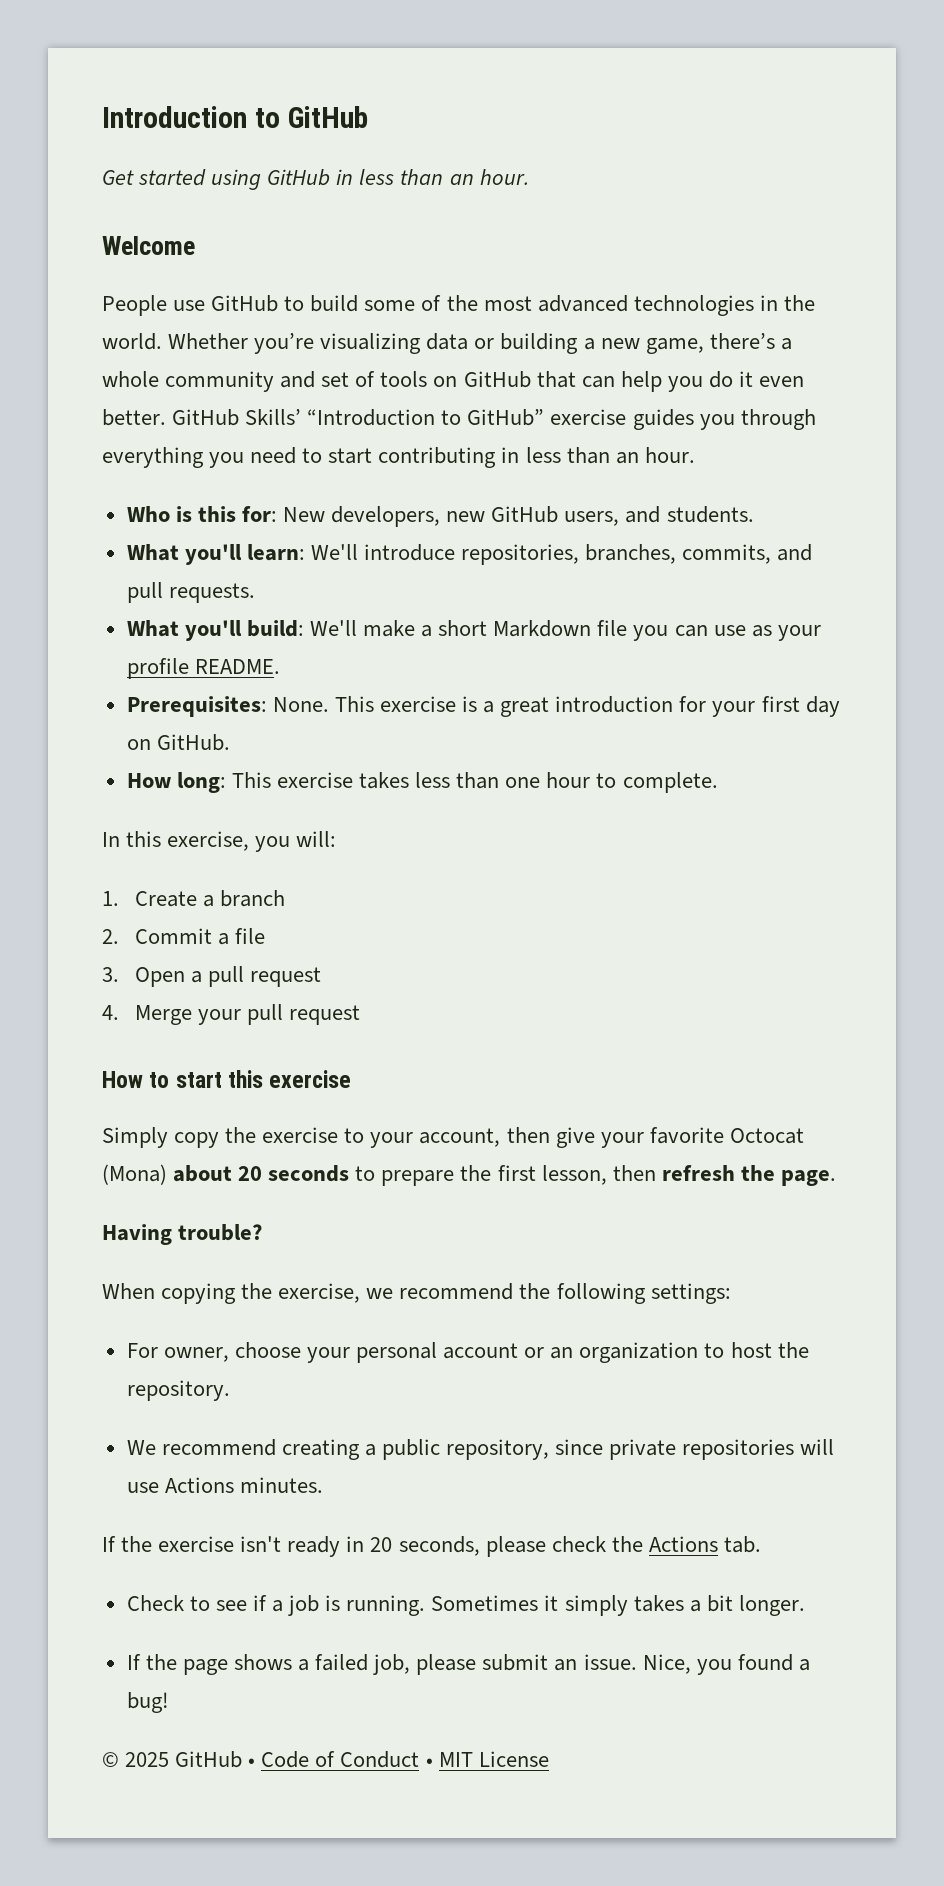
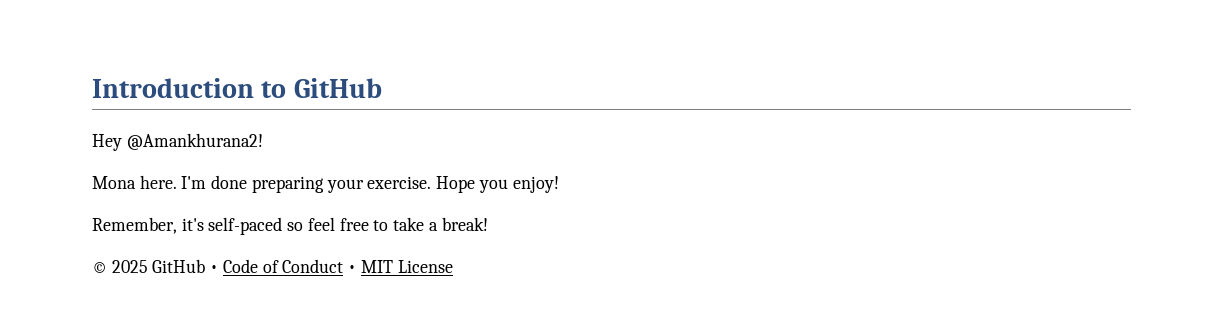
- Get started using GitHub in less than an hour.
- Welcome
- People use GitHub to build some of the most advanced technologies in the world. Whether you’re visualizing data or building a new game, there’s a whole community and set of tools on GitHub that can help you do it even better. GitHub Skills’ “Introduction to GitHub” exercise guides you through everything you need to start contributing in less than an hour.
- Who is this for: New developers, new GitHub users, and students.
- What you'll learn: We'll introduce repositories, branches, commits, and pull requests.
- What you'll build: We'll make a short Markdown file you can use as your profile README.
- Prerequisites: None. This exercise is a great introduction for your first day on GitHub.
- How long: This exercise takes less than one hour to complete.
- In this exercise, you will:
- 1. Create a branch
- 2. Commit a file
- 3. Open a pull request
- 4. Merge your pull request
- How to start this exercise
- Simply copy the exercise to your account, then give your favorite Octocat (Mona) about 20 seconds to prepare the first lesson, then refresh the page.
- Having trouble?
- When copying the exercise, we recommend the following settings:
- For owner, choose your personal account or an organization to host the repository.
- We recommend creating a public repository, since private repositories will use Actions minutes.
- If the exercise isn't ready in 20 seconds, please check the Actions tab.
- Check to see if a job is running. Sometimes it simply takes a bit longer.
- If the page shows a failed job, please submit an issue. Nice, you found a bug!
+ Hey @Amankhurana2!
+ Mona here. I'm done preparing your exercise. Hope you enjoy!
+ Remember, it's self-paced so feel free to take a break!

